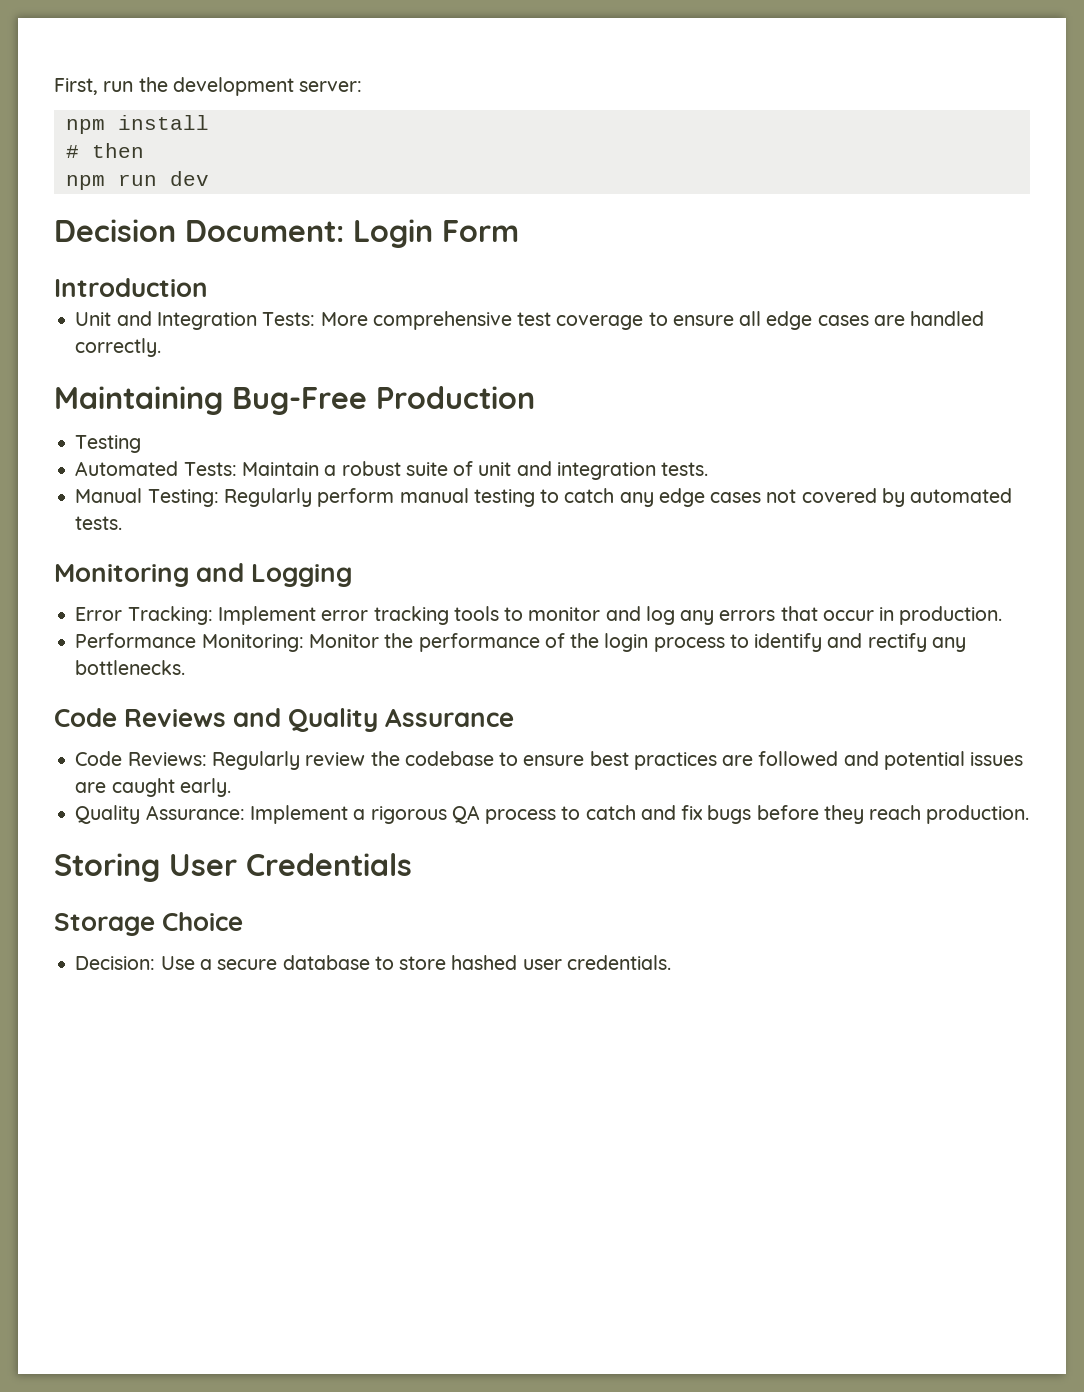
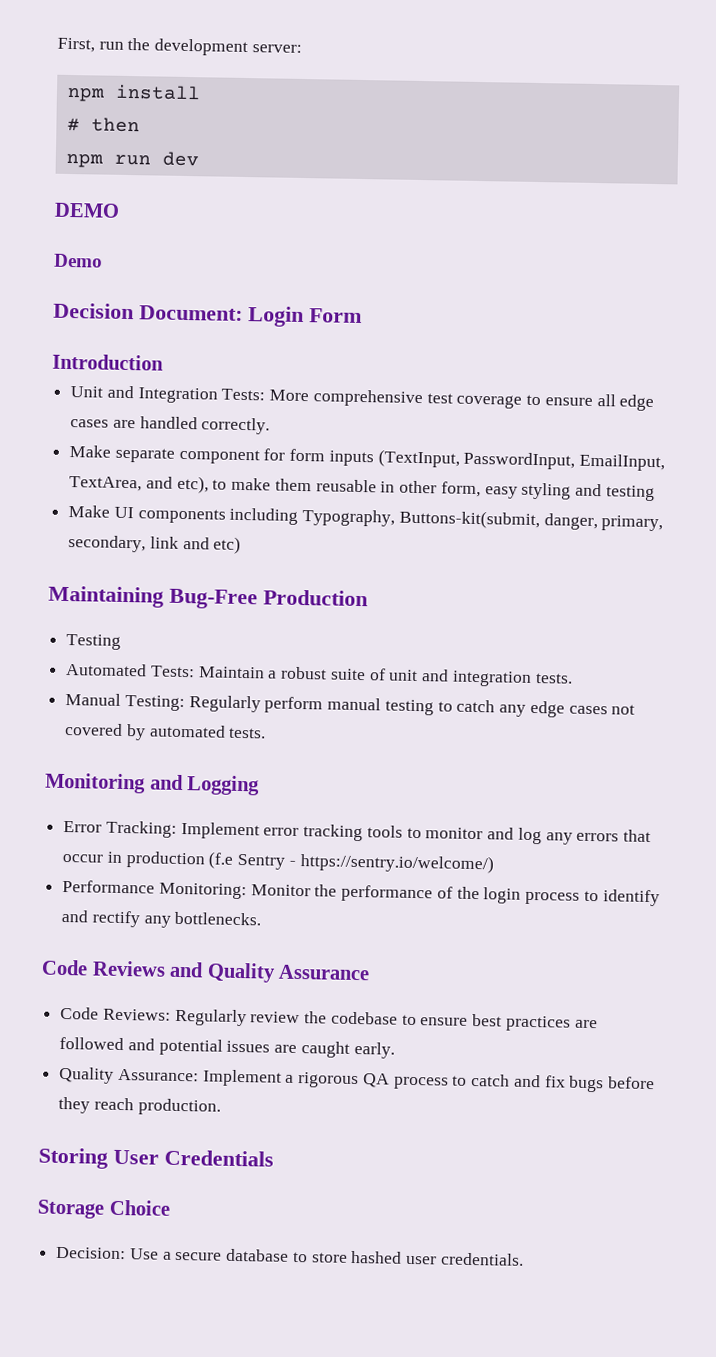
+ DEMO
+ Demo
+ Make separate component for form inputs (TextInput, PasswordInput, EmailInput, TextArea, and etc), to make them reusable in other form, easy styling and testing
+ Make UI components including Typography, Buttons-kit(submit, danger, primary, secondary, link and etc)
- Error Tracking: Implement error tracking tools to monitor and log any errors that occur in production.
+ Error Tracking: Implement error tracking tools to monitor and log any errors that occur in production (f.e Sentry - https://sentry.io/welcome/)

